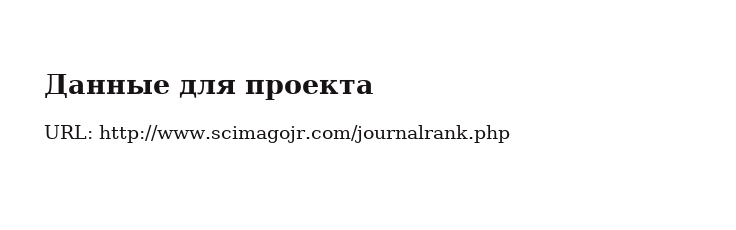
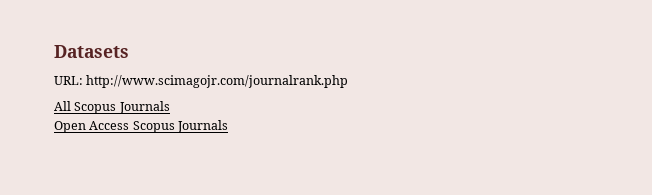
- Данные для проекта
+ Datasets
+ All Scopus Journals
+ Open Access Scopus Journals

